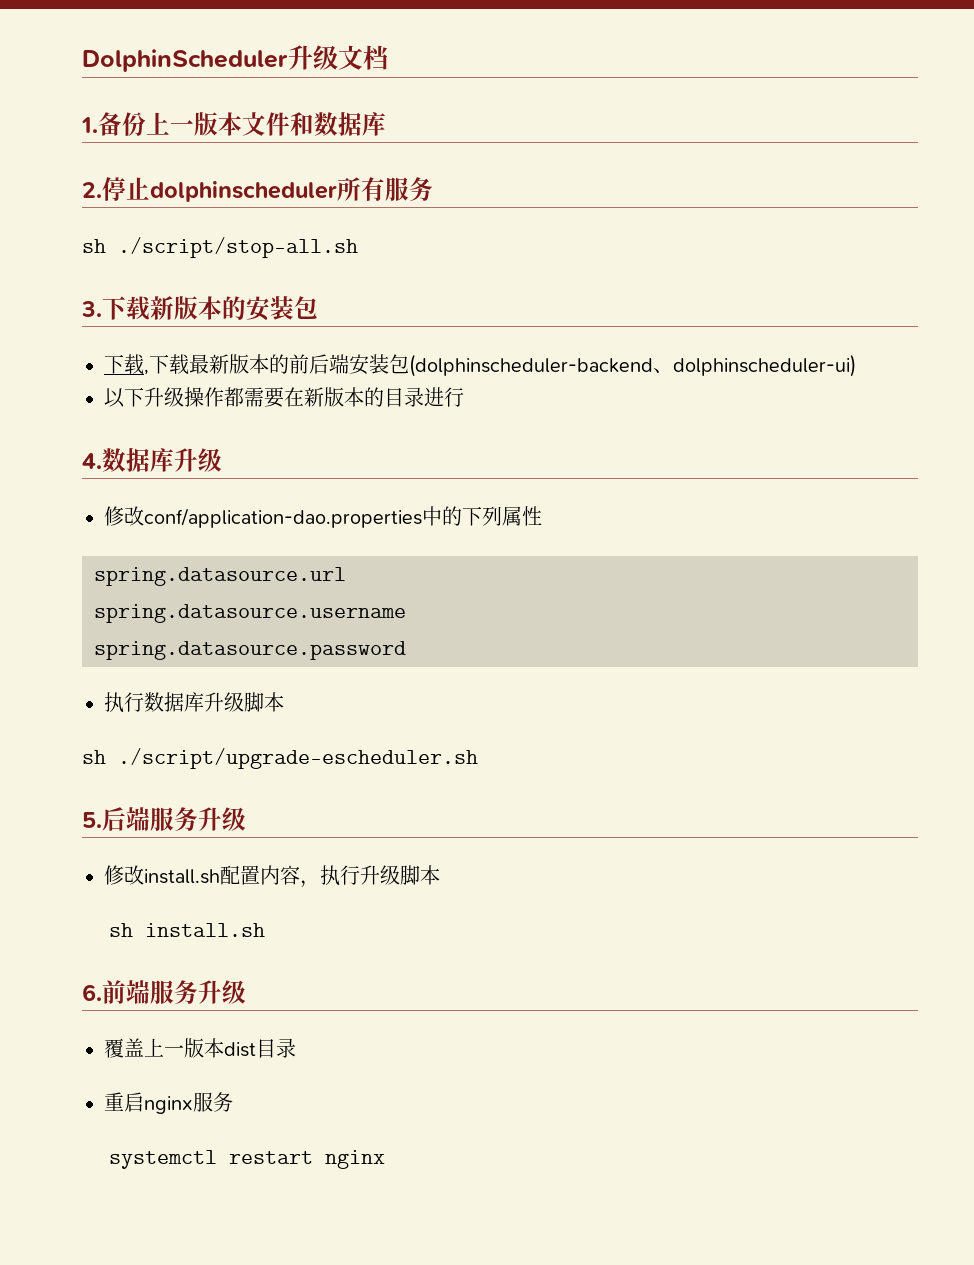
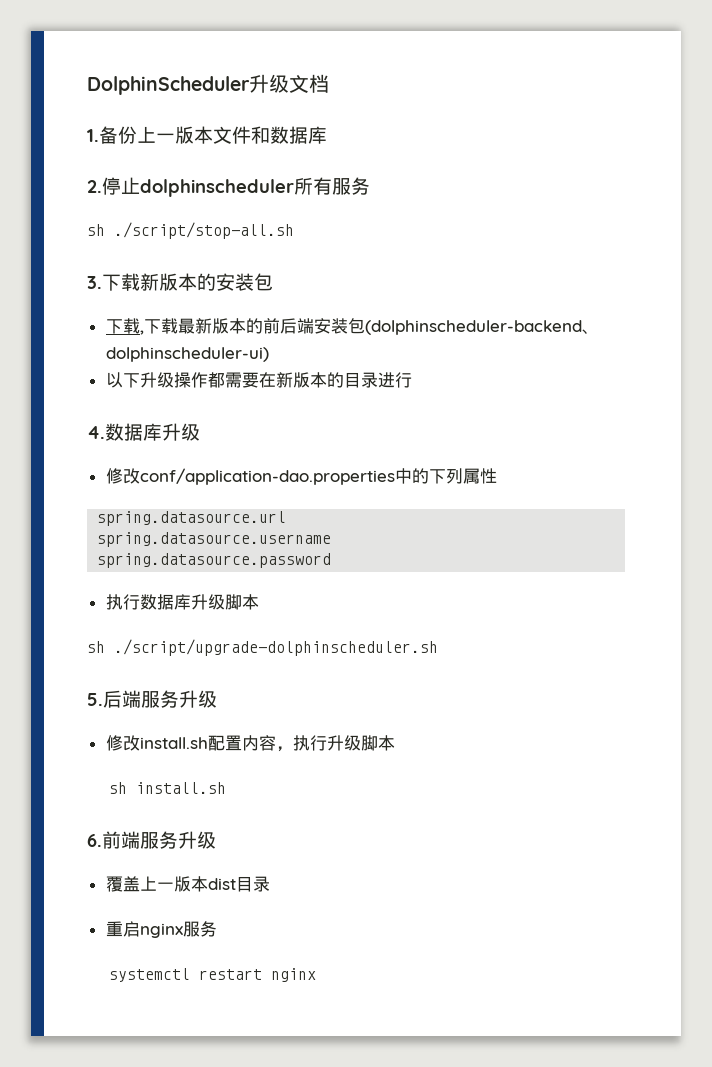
- sh ./script/upgrade-escheduler.sh
+ sh ./script/upgrade-dolphinscheduler.sh

